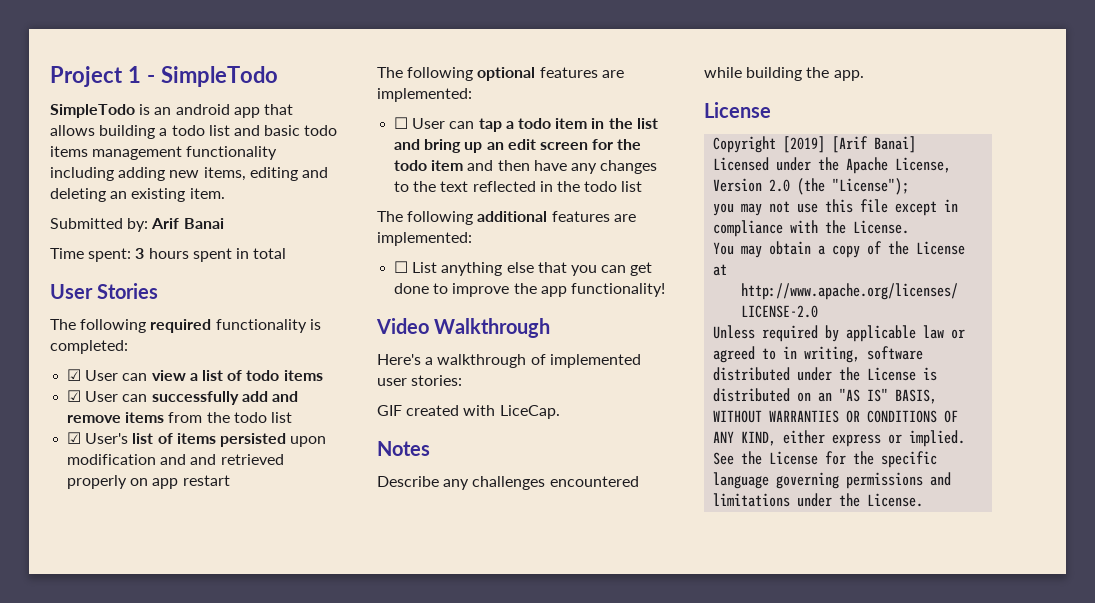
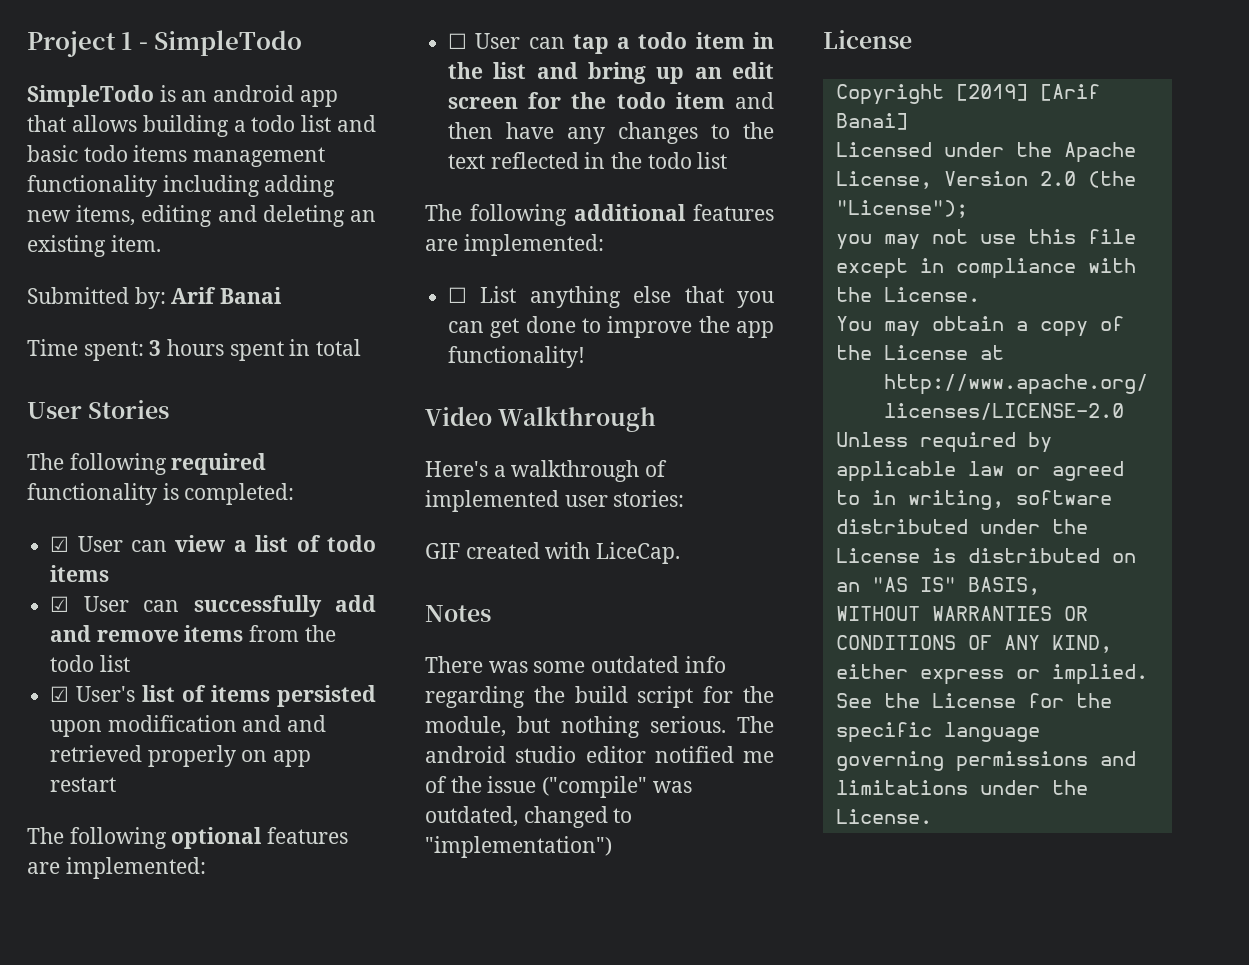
- Describe any challenges encountered while building the app.
+ There was some outdated info regarding the build script for the module, but nothing serious. The android studio editor notified me of the issue ("compile" was outdated, changed to "implementation")

